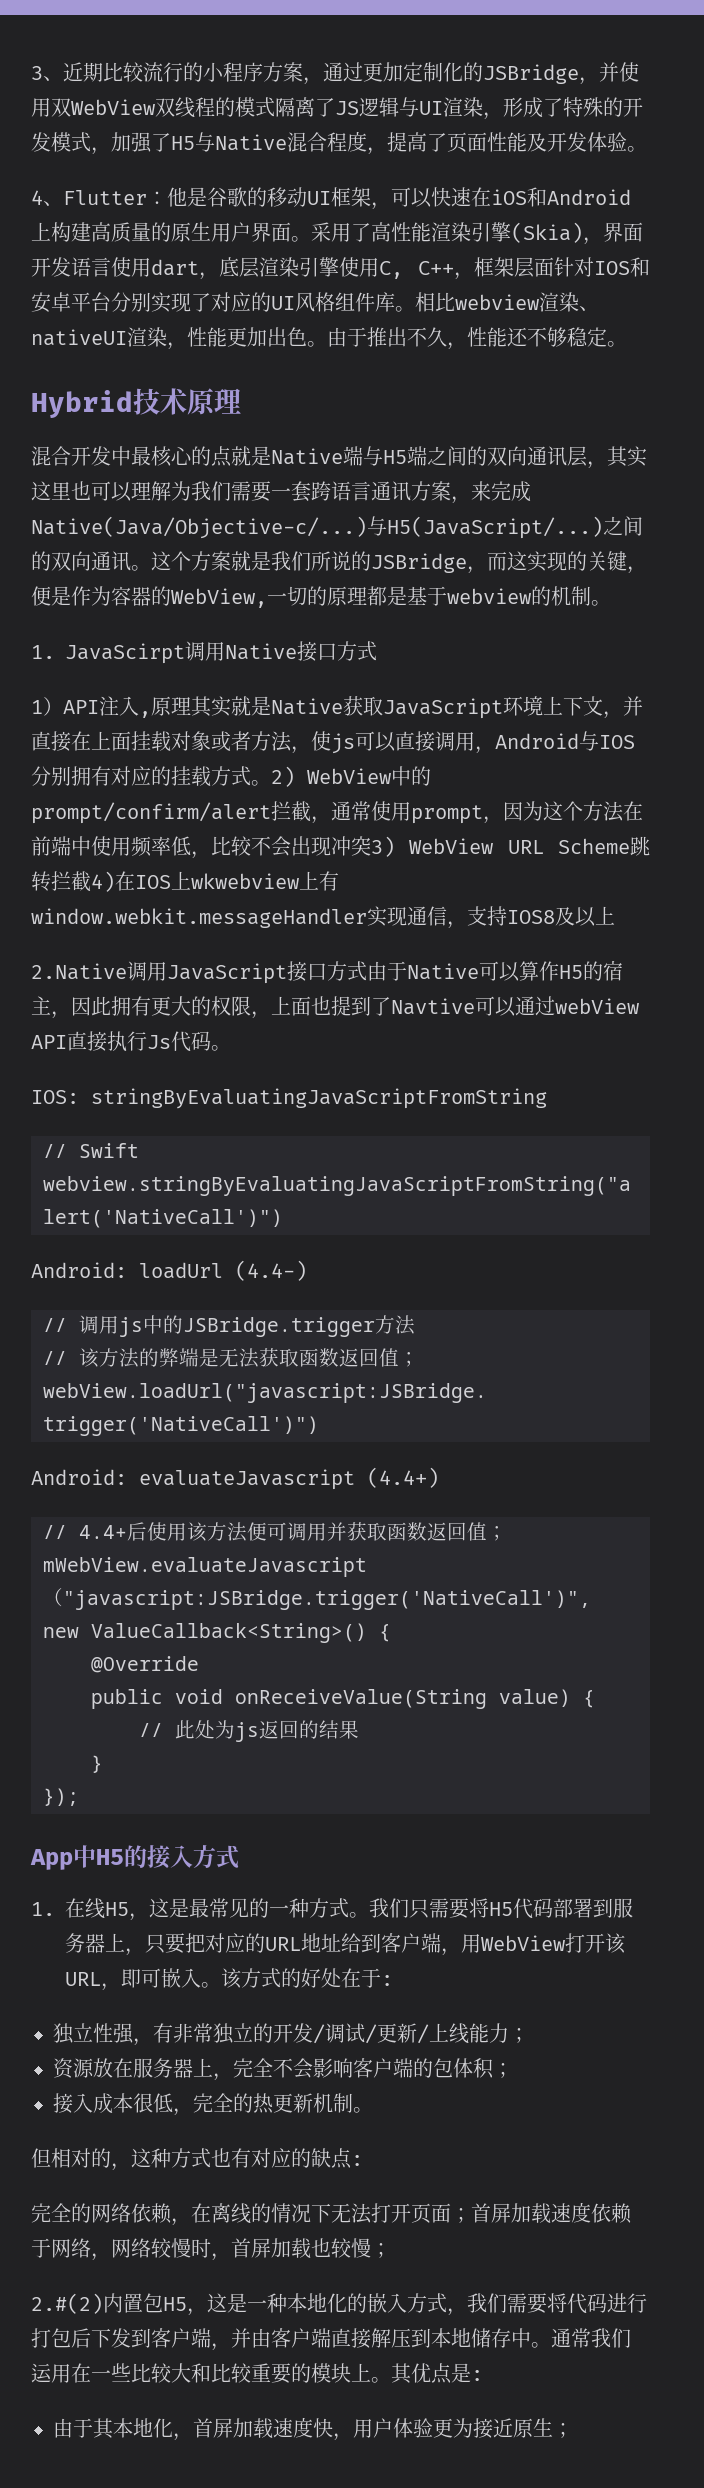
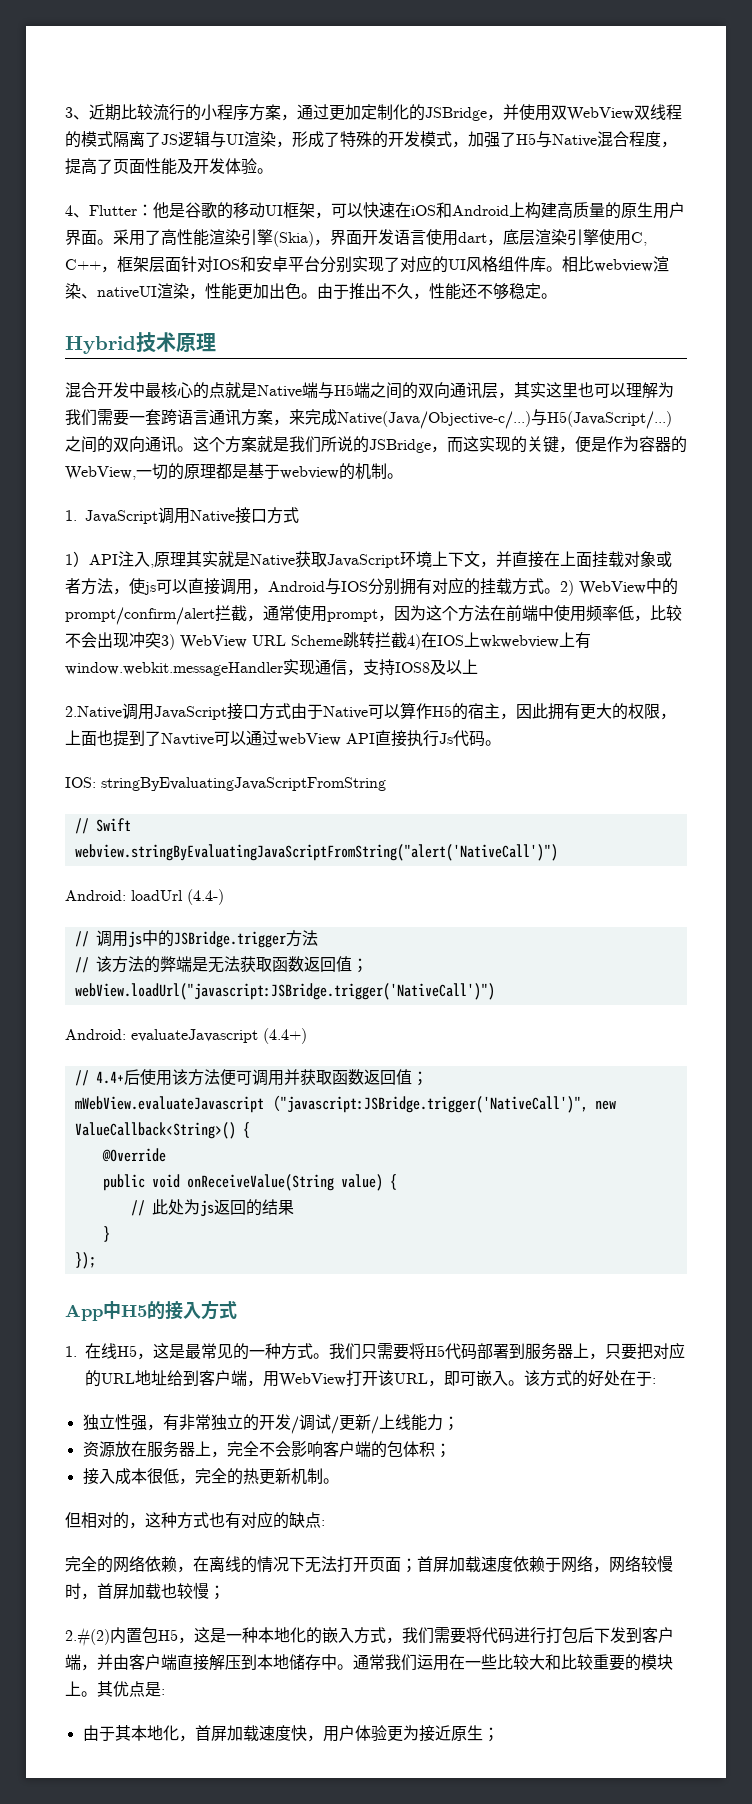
- 1. JavaScirpt调用Native接口方式
+ 1. JavaScript调用Native接口方式

